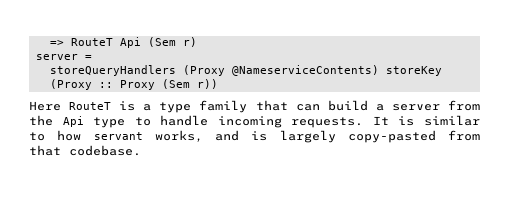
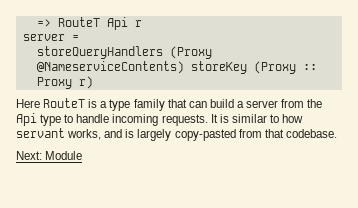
- => RouteT Api (Sem r)
+ => RouteT Api r
- storeQueryHandlers (Proxy @NameserviceContents) storeKey (Proxy :: Proxy (Sem r))
+ storeQueryHandlers (Proxy @NameserviceContents) storeKey (Proxy :: Proxy r)
+ Next: Module

